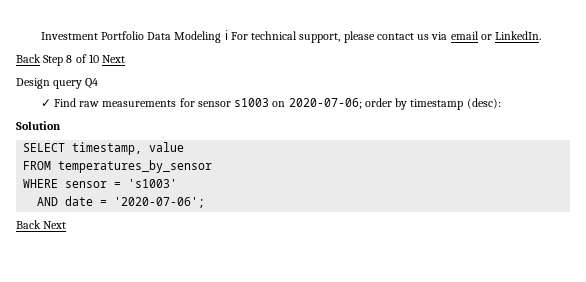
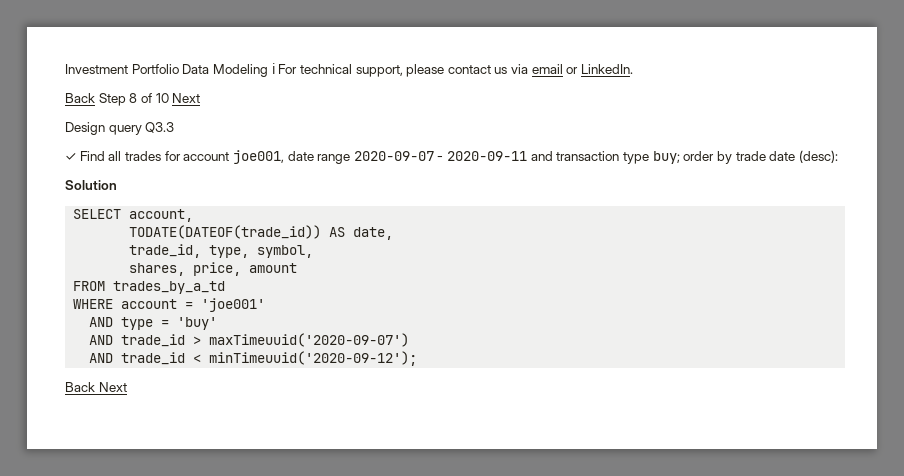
- Design query Q4
+ Design query Q3.3
- ✓ Find raw measurements for sensor s1003 on 2020-07-06; order by timestamp (desc):
+ ✓ Find all trades for account joe001, date range 2020-09-07 - 2020-09-11 and transaction type buy; order by trade date (desc):
  Solution
- SELECT timestamp, value
+ SELECT account,
+ TODATE(DATEOF(trade_id)) AS date,
+ trade_id, type, symbol,
+ shares, price, amount
- FROM temperatures_by_sensor
+ FROM trades_by_a_td
- WHERE sensor = 's1003'
- AND date = '2020-07-06';
+ WHERE account = 'joe001'
+ AND type = 'buy'
+ AND trade_id > maxTimeuuid('2020-09-07')
+ AND trade_id < minTimeuuid('2020-09-12');

